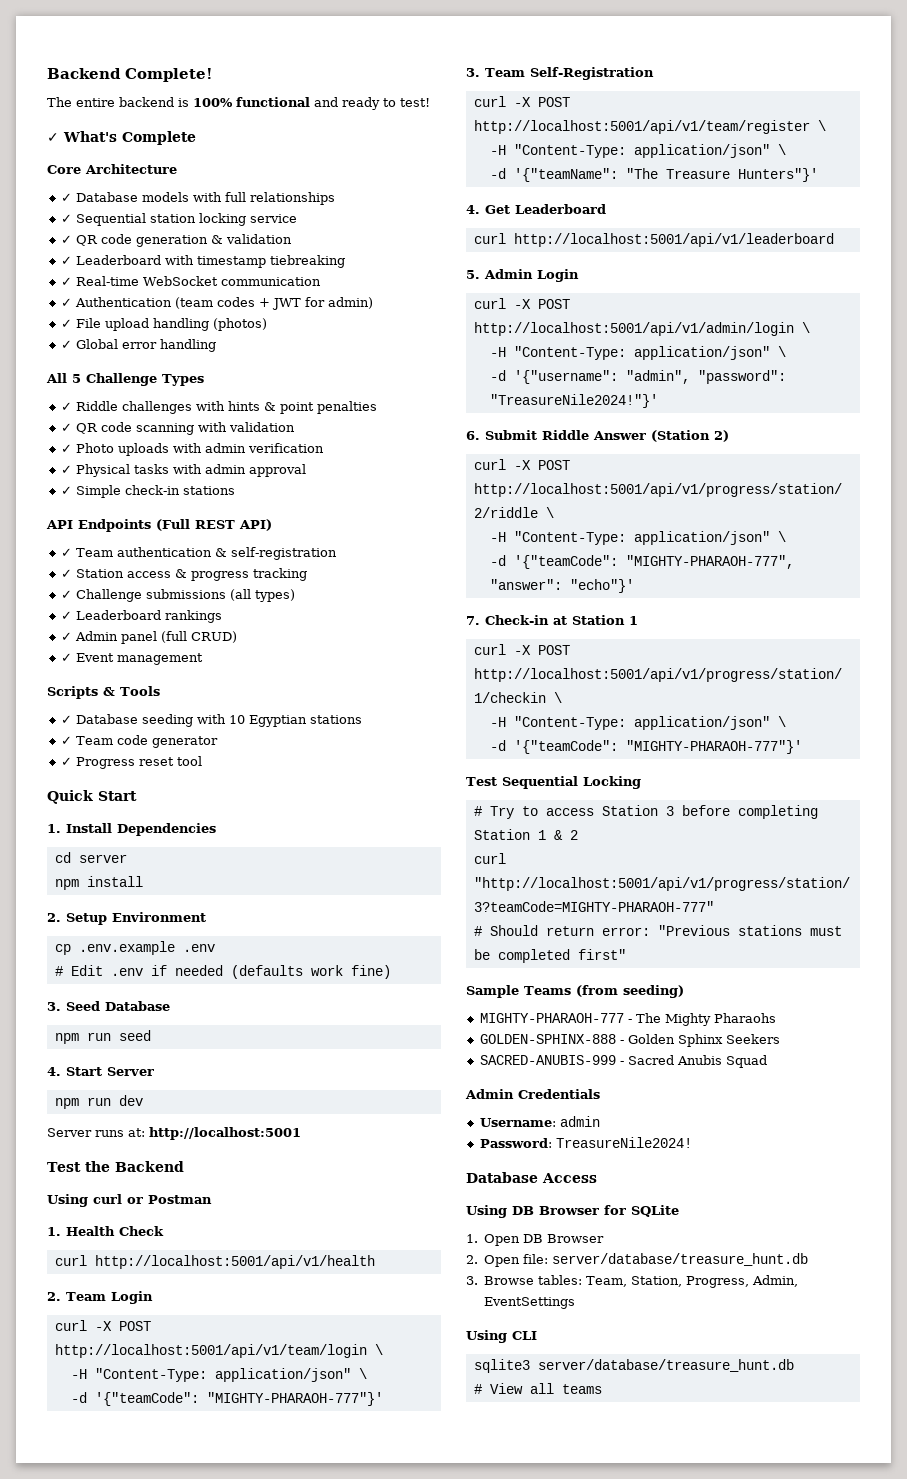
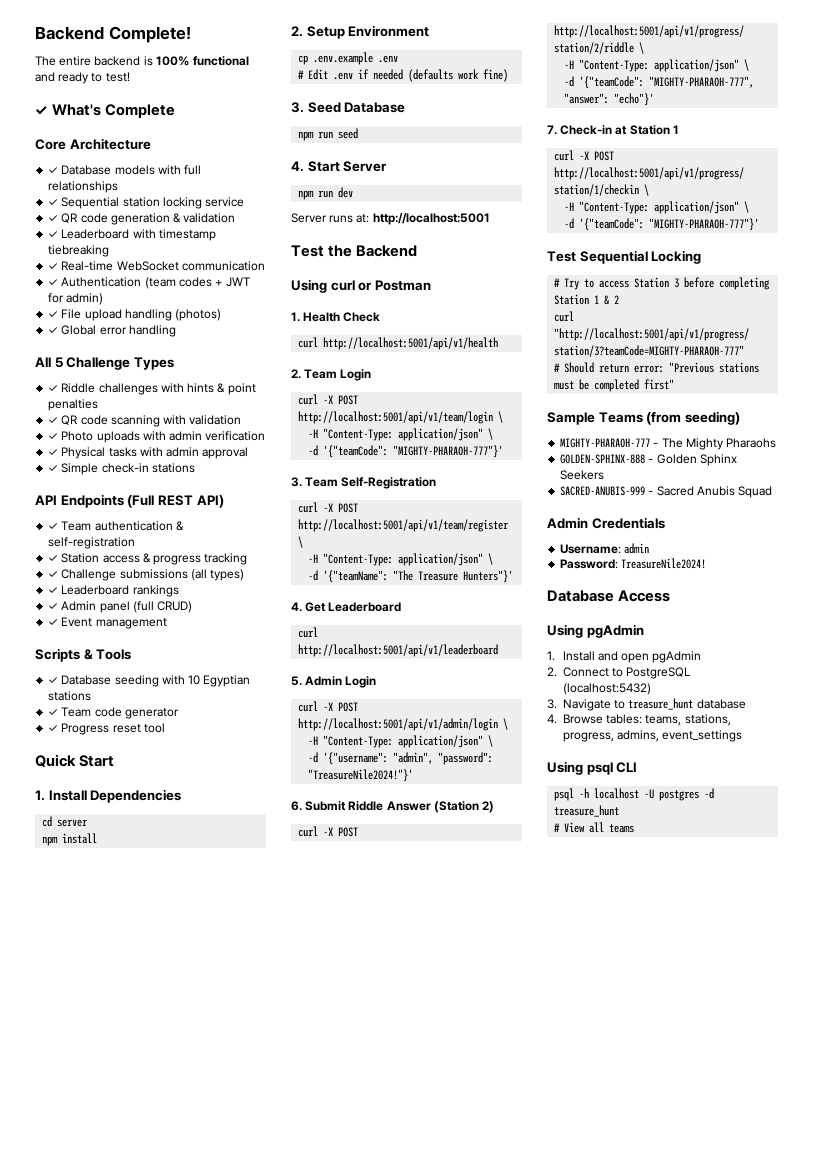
- Using DB Browser for SQLite
- 1. Open DB Browser
- 2. Open file: server/database/treasure_hunt.db
- 3. Browse tables: Team, Station, Progress, Admin, EventSettings
- Using CLI
+ Using pgAdmin
+ 1. Install and open pgAdmin
+ 2. Connect to PostgreSQL (localhost:5432)
+ 3. Navigate to treasure_hunt database
+ 4. Browse tables: teams, stations, progress, admins, event_settings
+ Using psql CLI
- sqlite3 server/database/treasure_hunt.db
+ psql -h localhost -U postgres -d treasure_hunt

